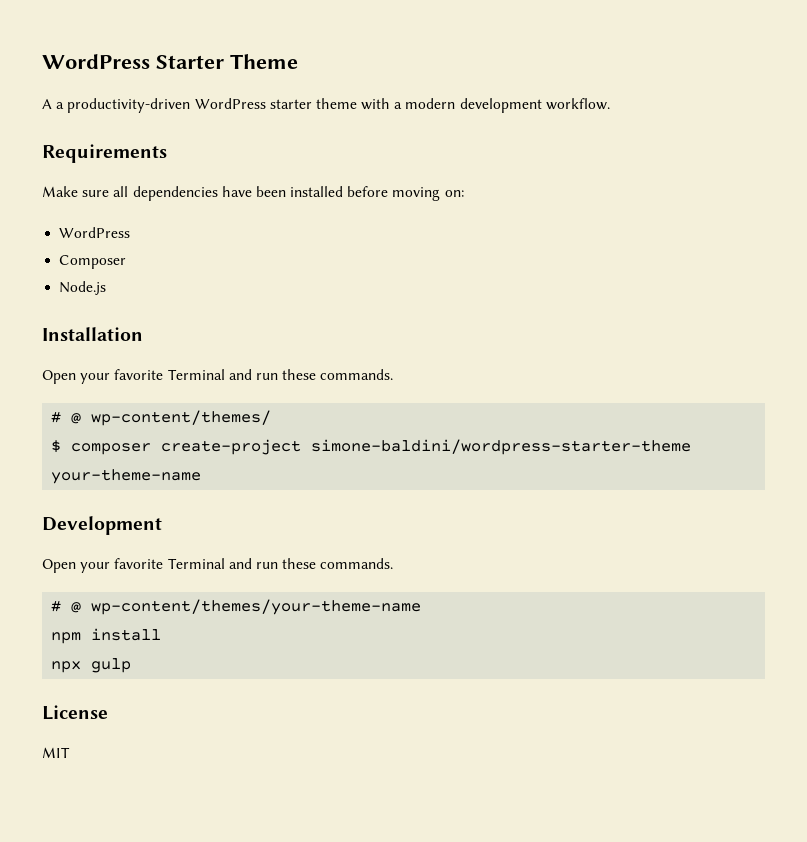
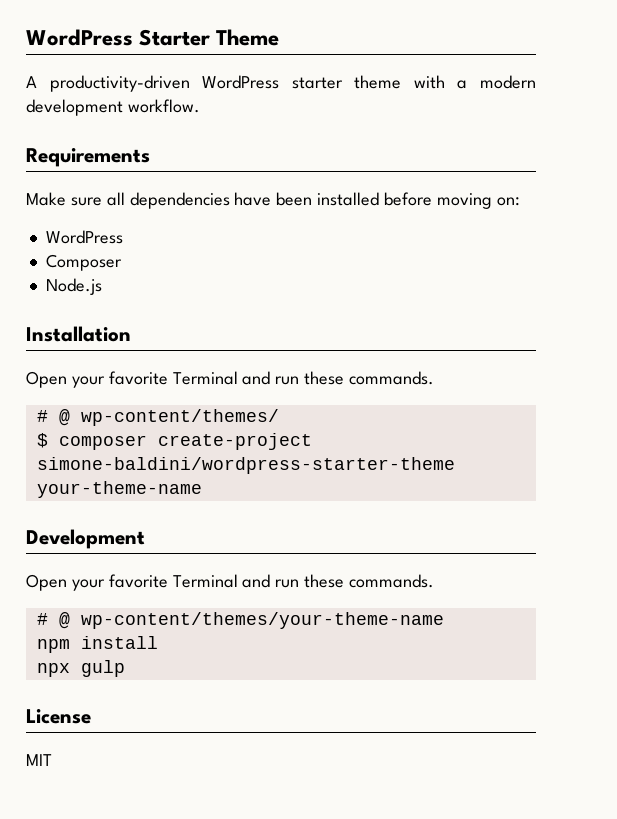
- A a productivity-driven WordPress starter theme with a modern development workflow.
+ A productivity-driven WordPress starter theme with a modern development workflow.

